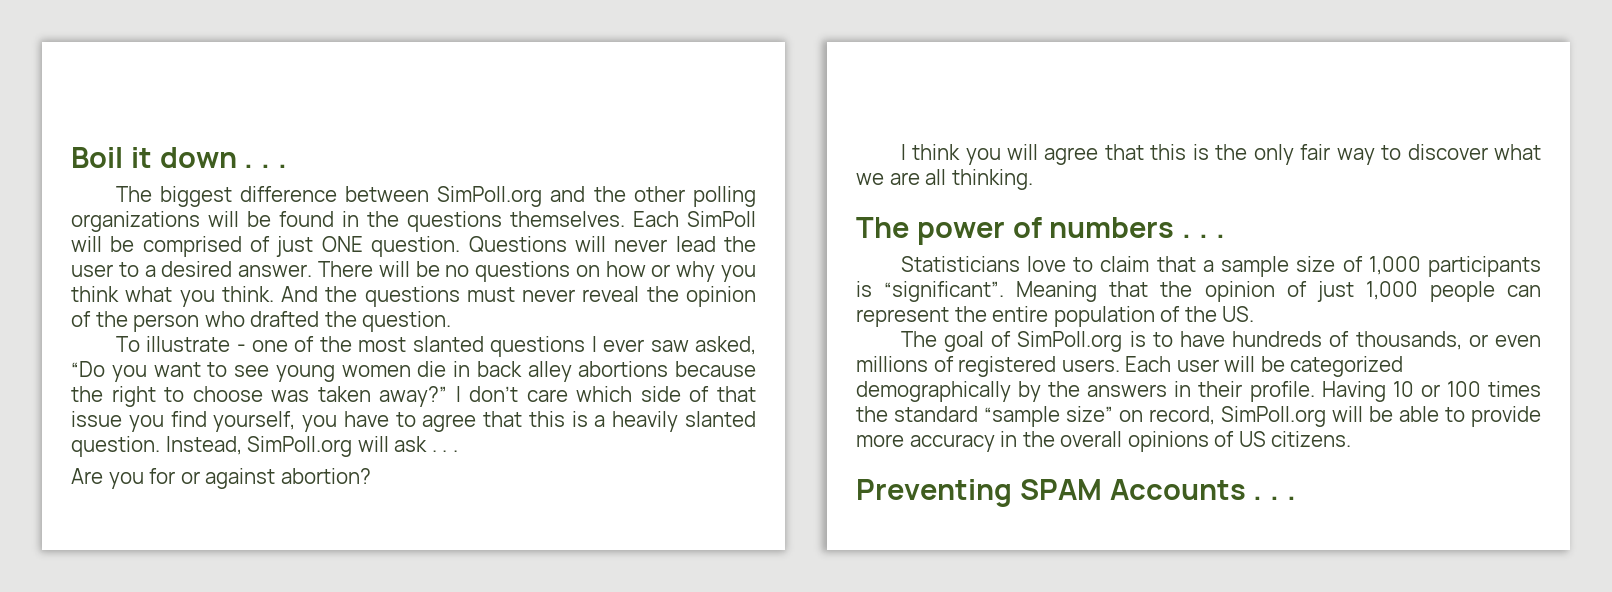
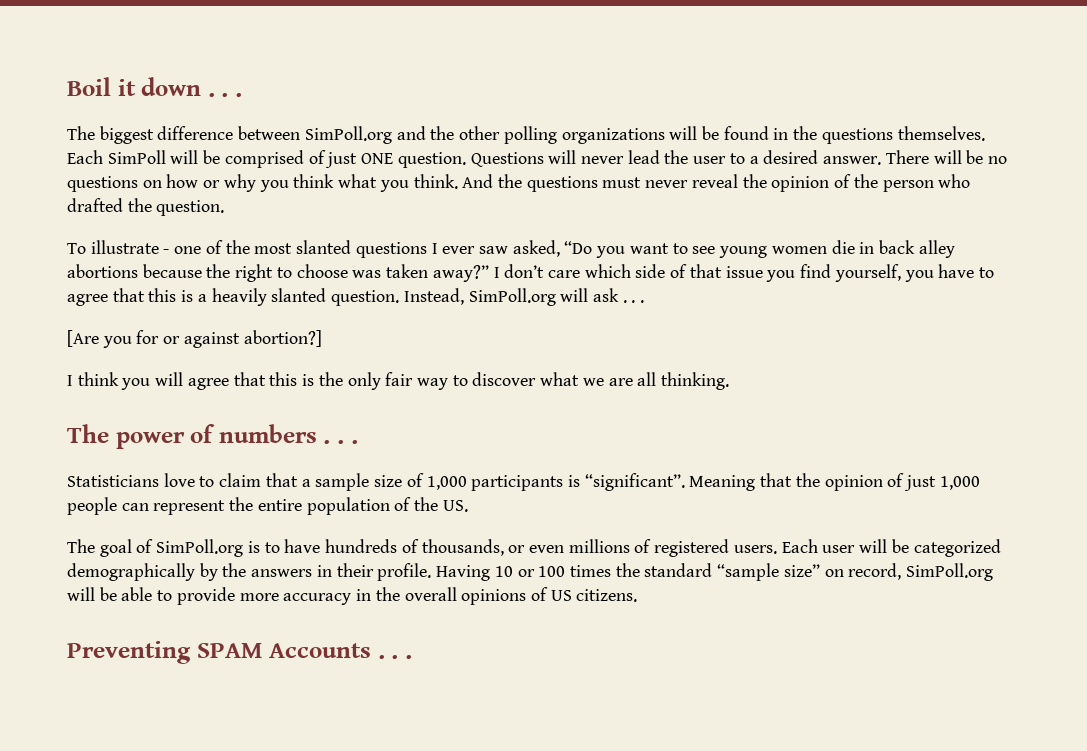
- Are you for or against abortion?
+ [Are you for or against abortion?]

